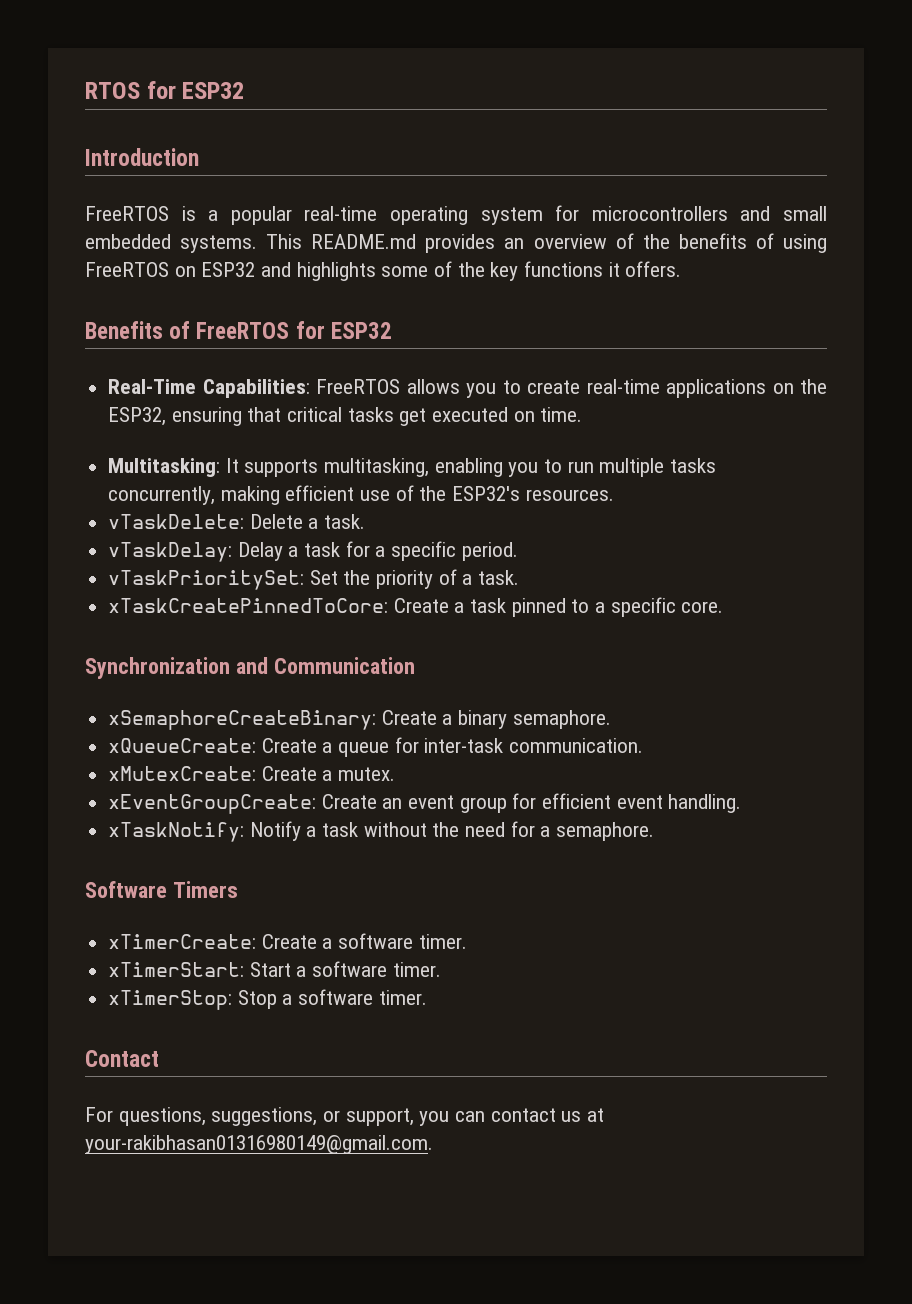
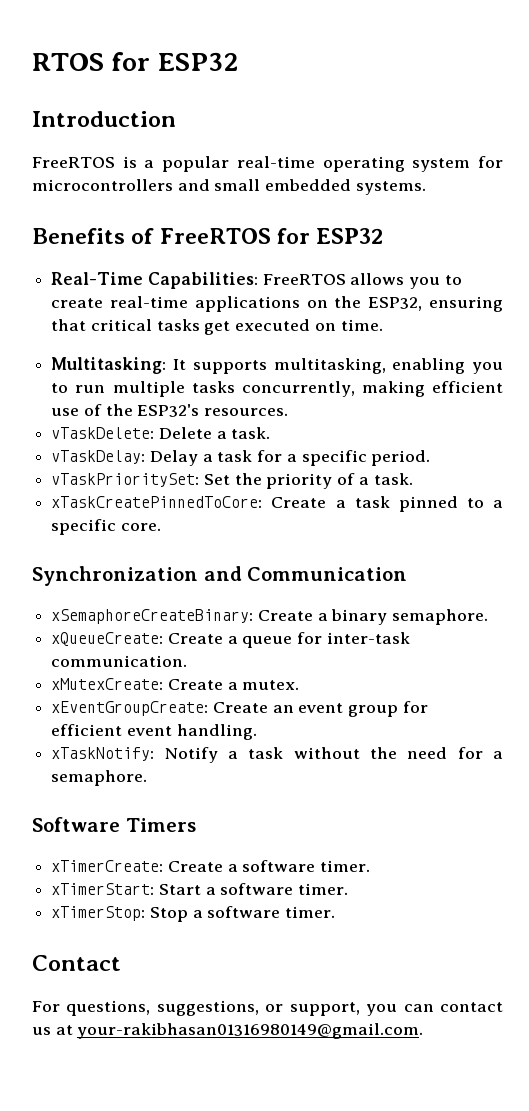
- This README.md provides an overview of the benefits of using FreeRTOS on ESP32 and highlights some of the key functions it offers.

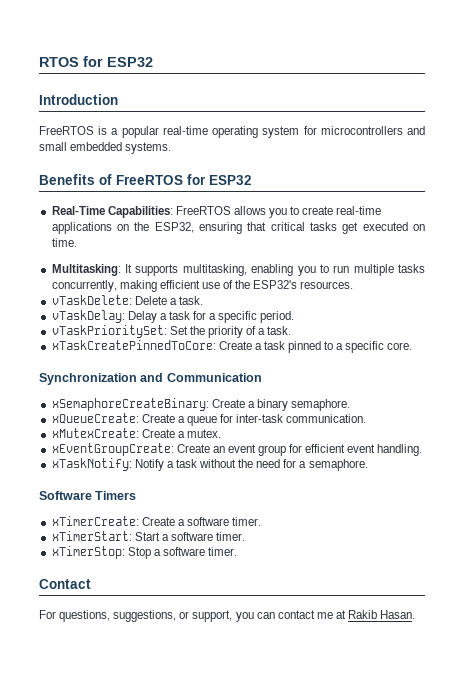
- For questions, suggestions, or support, you can contact us at your-rakibhasan01316980149@gmail.com.
+ For questions, suggestions, or support, you can contact me at Rakib Hasan.

